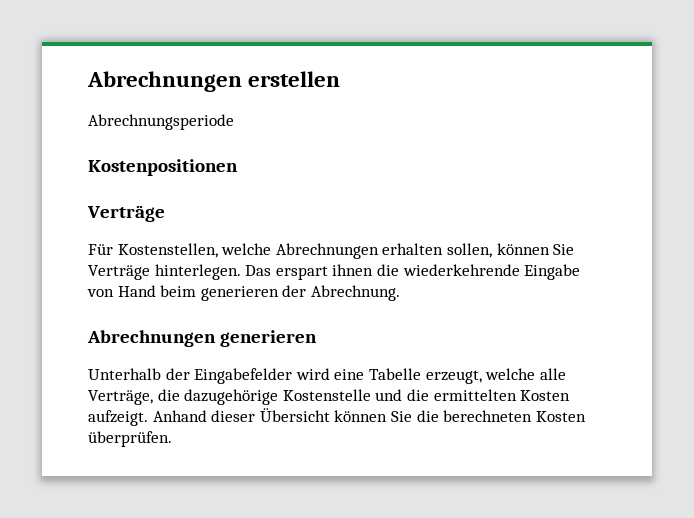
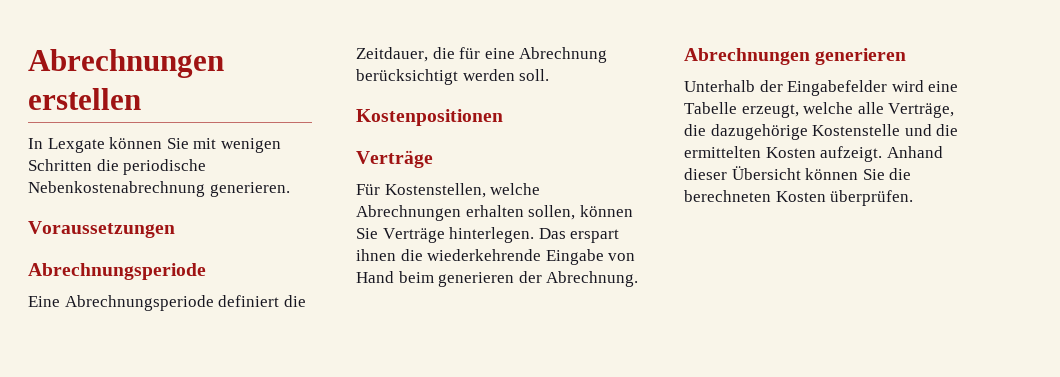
+ In Lexgate können Sie mit wenigen Schritten die periodische Nebenkostenabrechnung generieren.
+ Voraussetzungen
  Abrechnungsperiode
+ Eine Abrechnungsperiode definiert die Zeitdauer, die für eine Abrechnung berücksichtigt werden soll.

